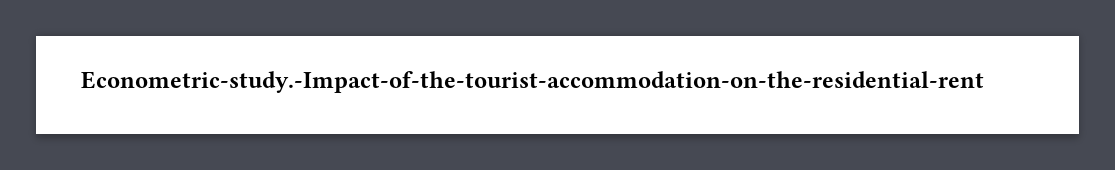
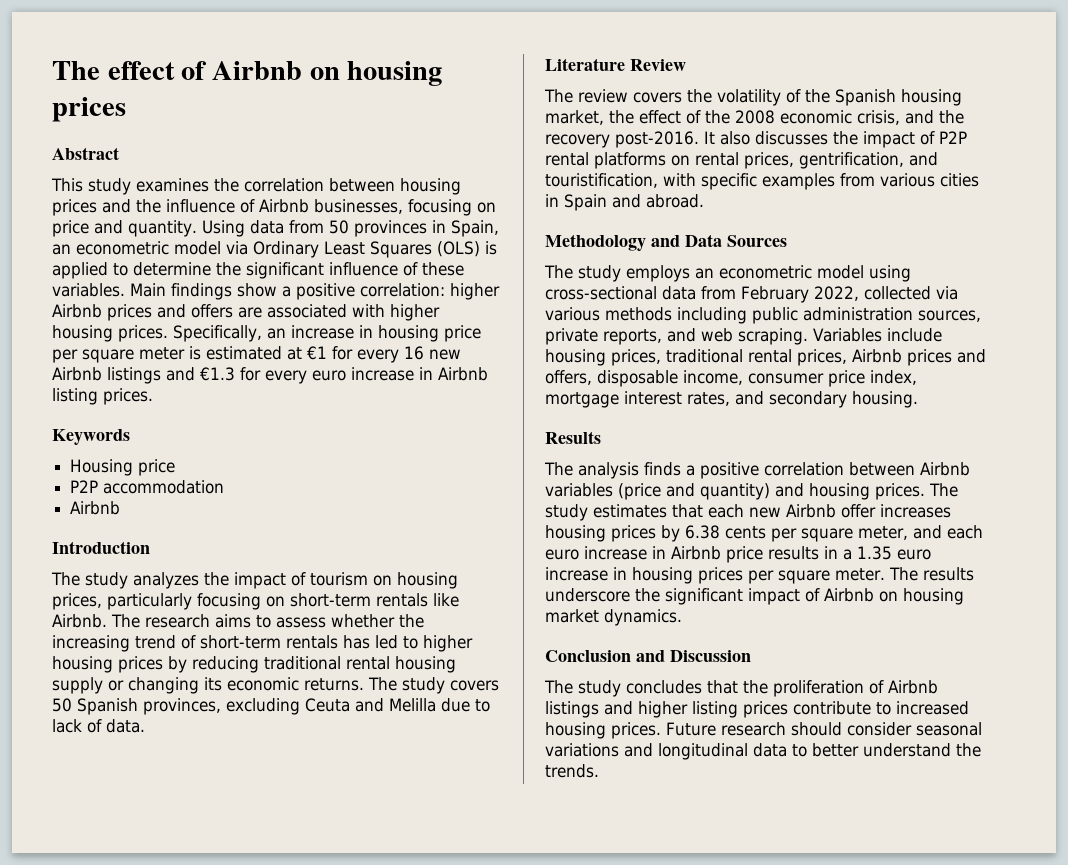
- Econometric-study.-Impact-of-the-tourist-accommodation-on-the-residential-rent
+ The effect of Airbnb on housing prices
+ Abstract
+ This study examines the correlation between housing prices and the influence of Airbnb businesses, focusing on price and quantity. Using data from 50 provinces in Spain, an econometric model via Ordinary Least Squares (OLS) is applied to determine the significant influence of these variables. Main findings show a positive correlation: higher Airbnb prices and offers are associated with higher housing prices. Specifically, an increase in housing price per square meter is estimated at €1 for every 16 new Airbnb listings and €1.3 for every euro increase in Airbnb listing prices.
+ Keywords
+ Housing price
+ P2P accommodation
+ Airbnb
+ Introduction
+ The study analyzes the impact of tourism on housing prices, particularly focusing on short-term rentals like Airbnb. The research aims to assess whether the increasing trend of short-term rentals has led to higher housing prices by reducing traditional rental housing supply or changing its economic returns. The study covers 50 Spanish provinces, excluding Ceuta and Melilla due to lack of data.
+ Literature Review
+ The review covers the volatility of the Spanish housing market, the effect of the 2008 economic crisis, and the recovery post-2016. It also discusses the impact of P2P rental platforms on rental prices, gentrification, and touristification, with specific examples from various cities in Spain and abroad.
+ Methodology and Data Sources
+ The study employs an econometric model using cross-sectional data from February 2022, collected via various methods including public administration sources, private reports, and web scraping. Variables include housing prices, traditional rental prices, Airbnb prices and offers, disposable income, consumer price index, mortgage interest rates, and secondary housing.
+ Results
+ The analysis finds a positive correlation between Airbnb variables (price and quantity) and housing prices. The study estimates that each new Airbnb offer increases housing prices by 6.38 cents per square meter, and each euro increase in Airbnb price results in a 1.35 euro increase in housing prices per square meter. The results underscore the significant impact of Airbnb on housing market dynamics.
+ Conclusion and Discussion
+ The study concludes that the proliferation of Airbnb listings and higher listing prices contribute to increased housing prices. Future research should consider seasonal variations and longitudinal data to better understand the trends.

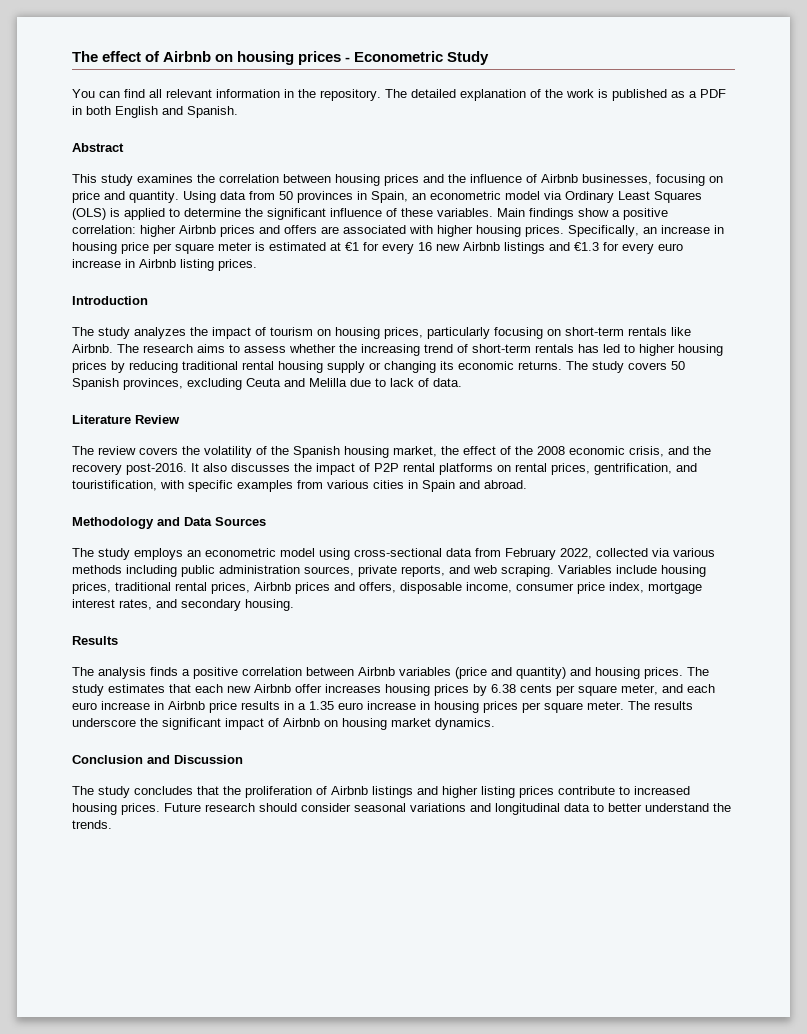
- The effect of Airbnb on housing prices
+ The effect of Airbnb on housing prices - Econometric Study
+ You can find all relevant information in the repository. The detailed explanation of the work is published as a PDF in both English and Spanish.
- Keywords
- Housing price
- P2P accommodation
- Airbnb

